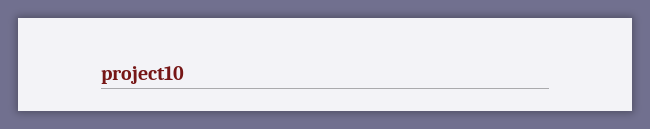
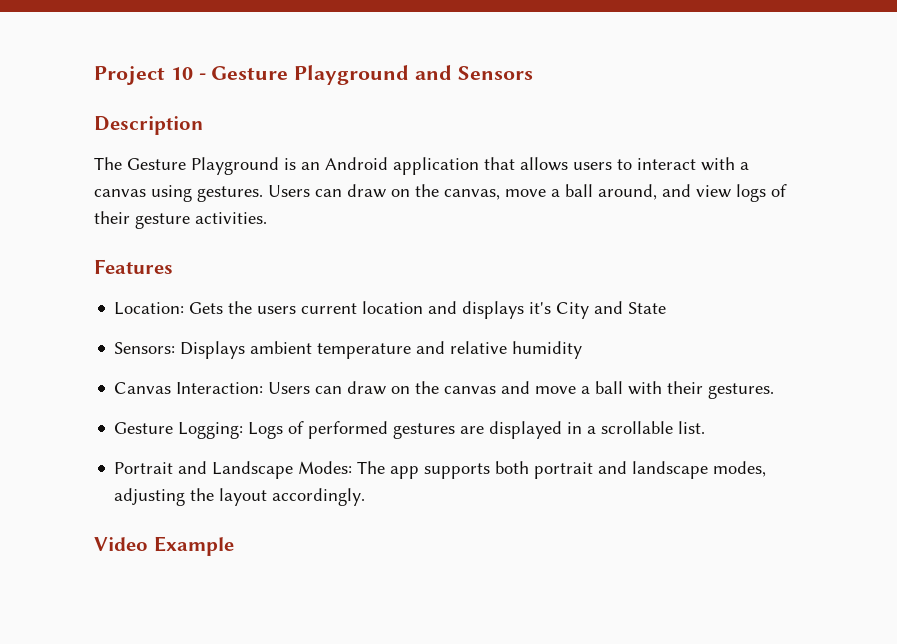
- project10
+ Project 10 - Gesture Playground and Sensors
+ Description
+ The Gesture Playground is an Android application that allows users to interact with a canvas using gestures. Users can draw on the canvas, move a ball around, and view logs of their gesture activities.
+ Features
+ Location: Gets the users current location and displays it's City and State
+ Sensors: Displays ambient temperature and relative humidity
+ Canvas Interaction: Users can draw on the canvas and move a ball with their gestures.
+ Gesture Logging: Logs of performed gestures are displayed in a scrollable list.
+ Portrait and Landscape Modes: The app supports both portrait and landscape modes, adjusting the layout accordingly.
+ Video Example

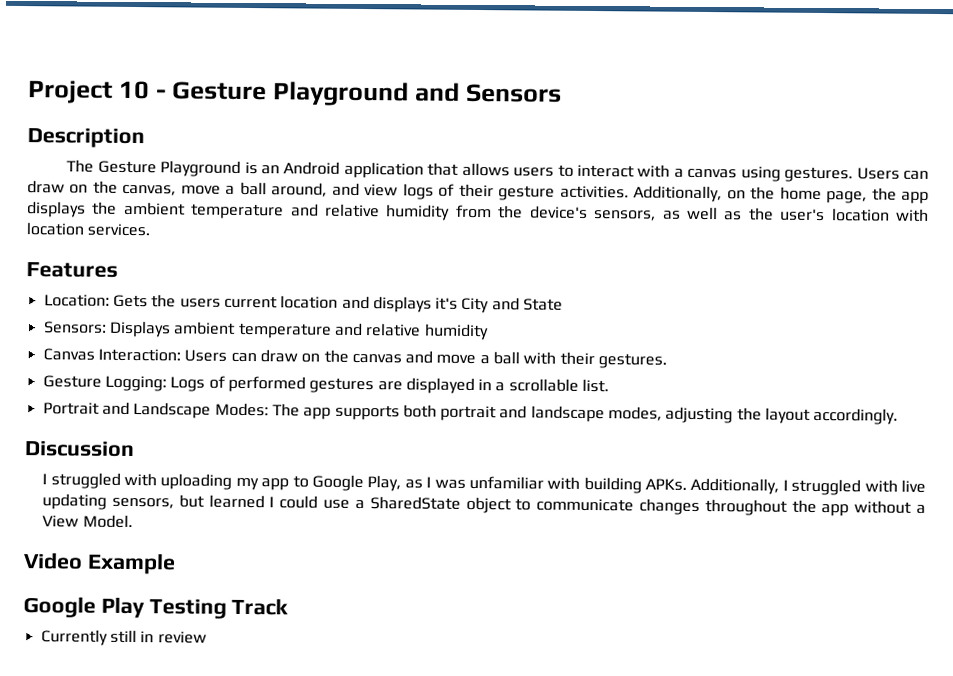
+ Additionally, on the home page, the app displays the ambient temperature and relative humidity from the device's sensors, as well as the user's location with location services.
+ Discussion
+ I struggled with uploading my app to Google Play, as I was unfamiliar with building APKs. Additionally, I struggled with live updating sensors, but learned I could use a SharedState object to communicate changes throughout the app without a View Model.
  Video Example
+ Google Play Testing Track
+ Currently still in review

